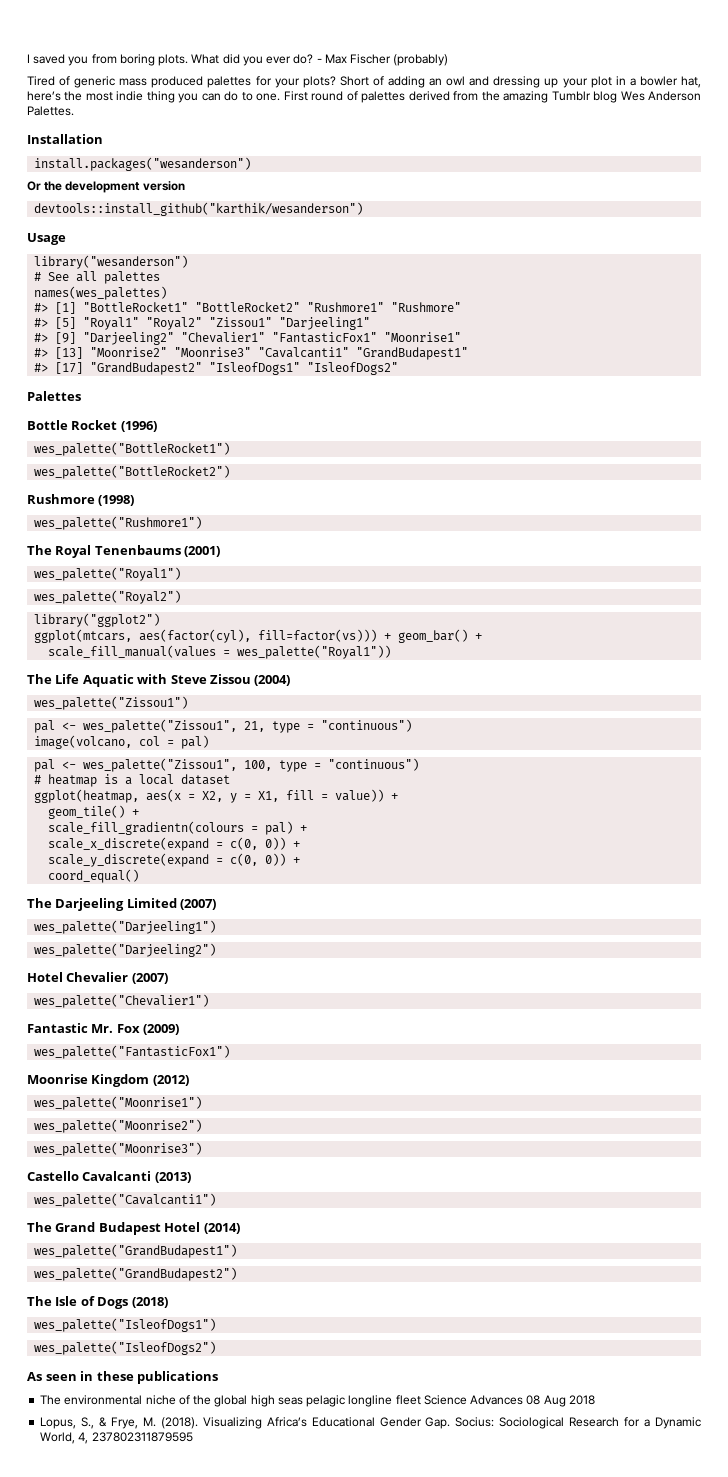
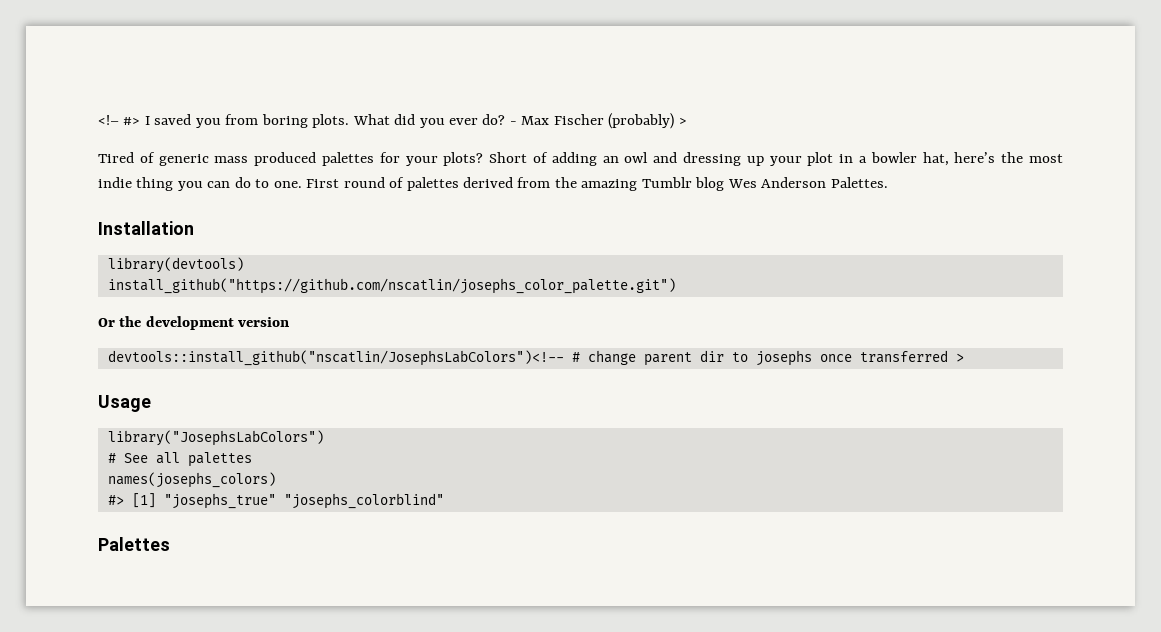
- I saved you from boring plots.
+ <!– #> I saved you from boring plots.
- - Max Fischer (probably)
+ - Max Fischer (probably) >
- install.packages("wesanderson")
+ library(devtools)
+ install_github("https://github.com/nscatlin/josephs_color_palette.git")
- devtools::install_github("karthik/wesanderson")
+ devtools::install_github("nscatlin/JosephsLabColors")<!-- # change parent dir to josephs once transferred >
- library("wesanderson")
+ library("JosephsLabColors")
- names(wes_palettes)
+ names(josephs_colors)
- #> [1] "BottleRocket1" "BottleRocket2" "Rushmore1" "Rushmore"
- #> [5] "Royal1" "Royal2" "Zissou1" "Darjeeling1"
- #> [9] "Darjeeling2" "Chevalier1" "FantasticFox1" "Moonrise1"
- #> [13] "Moonrise2" "Moonrise3" "Cavalcanti1" "GrandBudapest1"
- #> [17] "GrandBudapest2" "IsleofDogs1" "IsleofDogs2"
+ #> [1] "josephs_true" "josephs_colorblind"
  Palettes
- Bottle Rocket (1996)
- wes_palette("BottleRocket1")
- wes_palette("BottleRocket2")
- Rushmore (1998)
- wes_palette("Rushmore1")
- The Royal Tenenbaums (2001)
- wes_palette("Royal1")
- wes_palette("Royal2")
- library("ggplot2")
- ggplot(mtcars, aes(factor(cyl), fill=factor(vs))) + geom_bar() +
- scale_fill_manual(values = wes_palette("Royal1"))
- The Life Aquatic with Steve Zissou (2004)
- wes_palette("Zissou1")
- pal <- wes_palette("Zissou1", 21, type = "continuous")
- image(volcano, col = pal)
- pal <- wes_palette("Zissou1", 100, type = "continuous")
- # heatmap is a local dataset
- ggplot(heatmap, aes(x = X2, y = X1, fill = value)) +
- geom_tile() +
- scale_fill_gradientn(colours = pal) +
- scale_x_discrete(expand = c(0, 0)) +
- scale_y_discrete(expand = c(0, 0)) +
- coord_equal()
- The Darjeeling Limited (2007)
- wes_palette("Darjeeling1")
- wes_palette("Darjeeling2")
- Hotel Chevalier (2007)
- wes_palette("Chevalier1")
- Fantastic Mr. Fox (2009)
- wes_palette("FantasticFox1")
- Moonrise Kingdom (2012)
- wes_palette("Moonrise1")
- wes_palette("Moonrise2")
- wes_palette("Moonrise3")
- Castello Cavalcanti (2013)
- wes_palette("Cavalcanti1")
- The Grand Budapest Hotel (2014)
- wes_palette("GrandBudapest1")
- wes_palette("GrandBudapest2")
- The Isle of Dogs (2018)
- wes_palette("IsleofDogs1")
- wes_palette("IsleofDogs2")
- As seen in these publications
- The environmental niche of the global high seas pelagic longline fleet Science Advances 08 Aug 2018
- Lopus, S., & Frye, M. (2018). Visualizing Africa’s Educational Gender Gap. Socius: Sociological Research for a Dynamic World, 4, 237802311879595

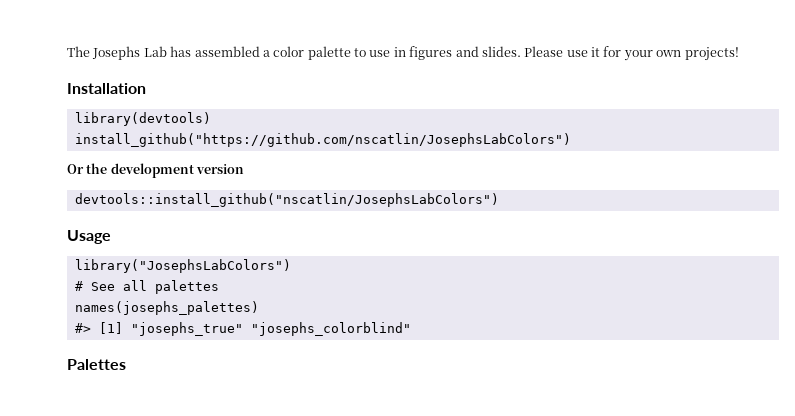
- <!– #> I saved you from boring plots. What did you ever do? - Max Fischer (probably) >
- Tired of generic mass produced palettes for your plots? Short of adding an owl and dressing up your plot in a bowler hat, here’s the most indie thing you can do to one. First round of palettes derived from the amazing Tumblr blog Wes Anderson Palettes.
+ The Josephs Lab has assembled a color palette to use in figures and slides. Please use it for your own projects!
- install_github("https://github.com/nscatlin/josephs_color_palette.git")
+ install_github("https://github.com/nscatlin/JosephsLabColors")
- devtools::install_github("nscatlin/JosephsLabColors")<!-- # change parent dir to josephs once transferred >
+ devtools::install_github("nscatlin/JosephsLabColors")
- names(josephs_colors)
+ names(josephs_palettes)

